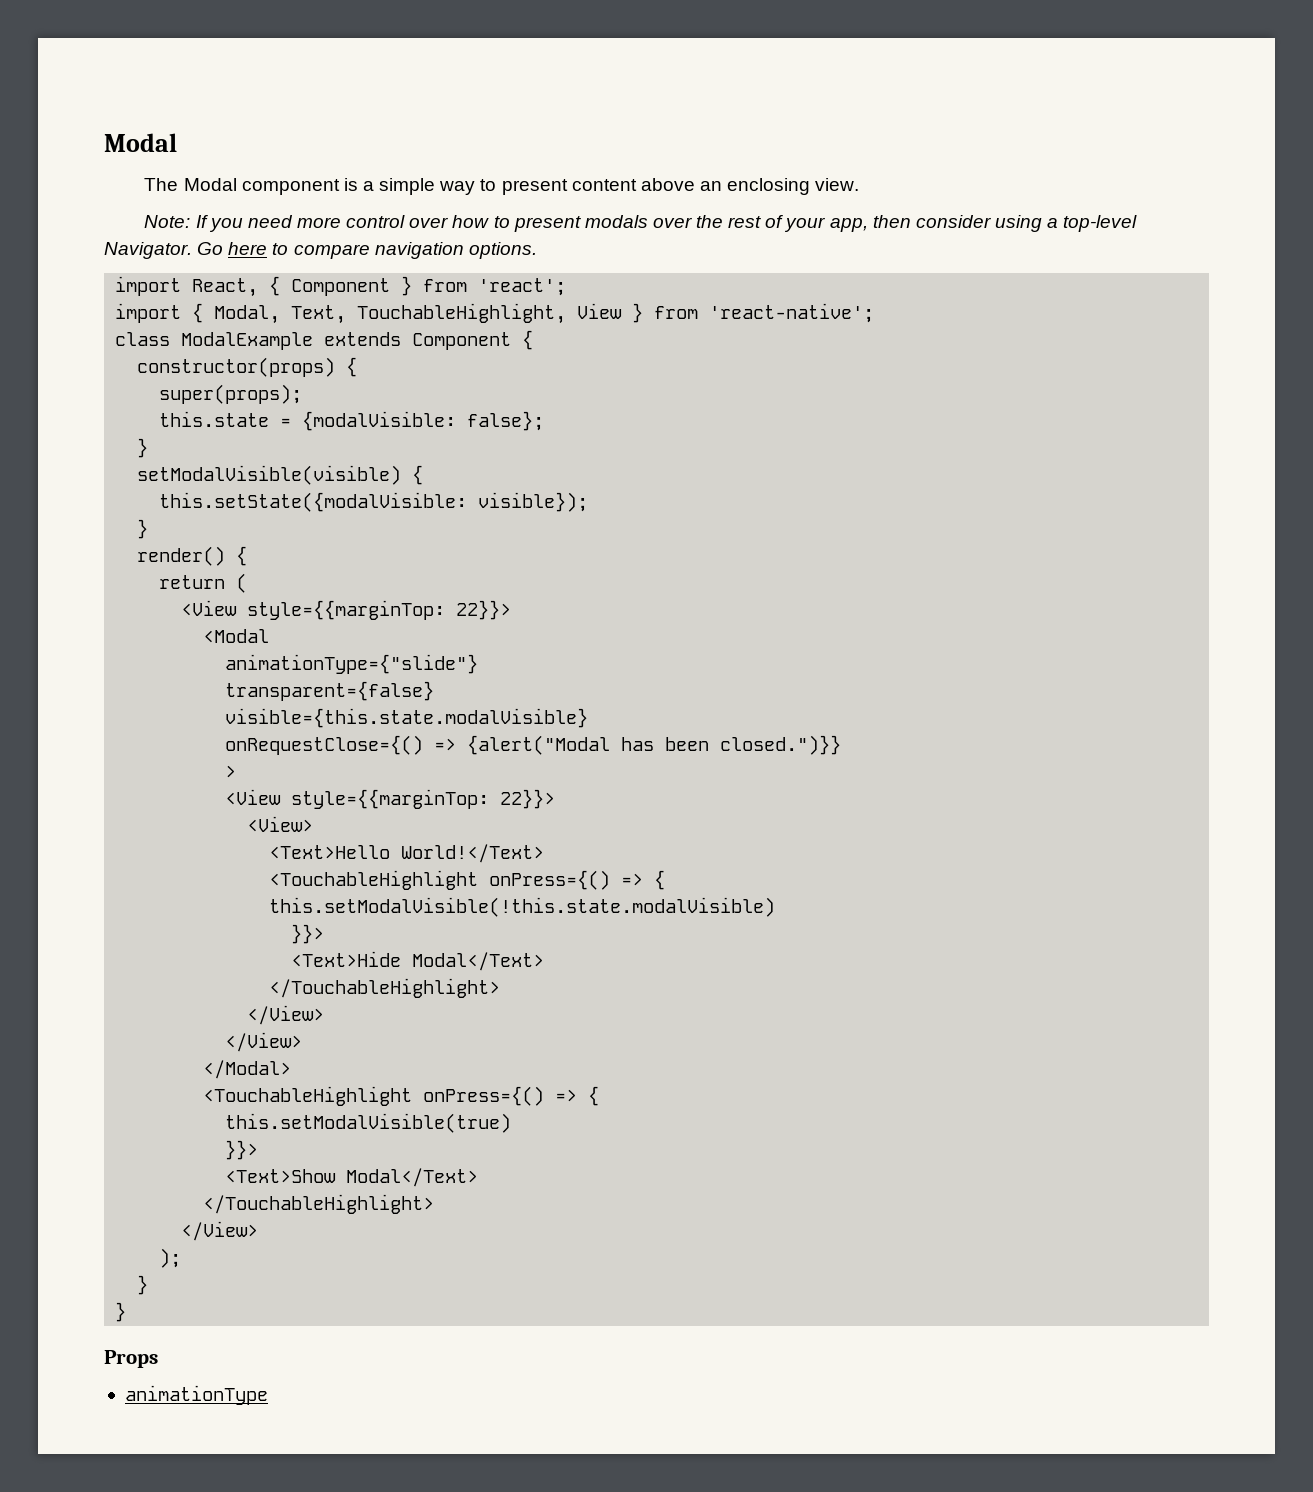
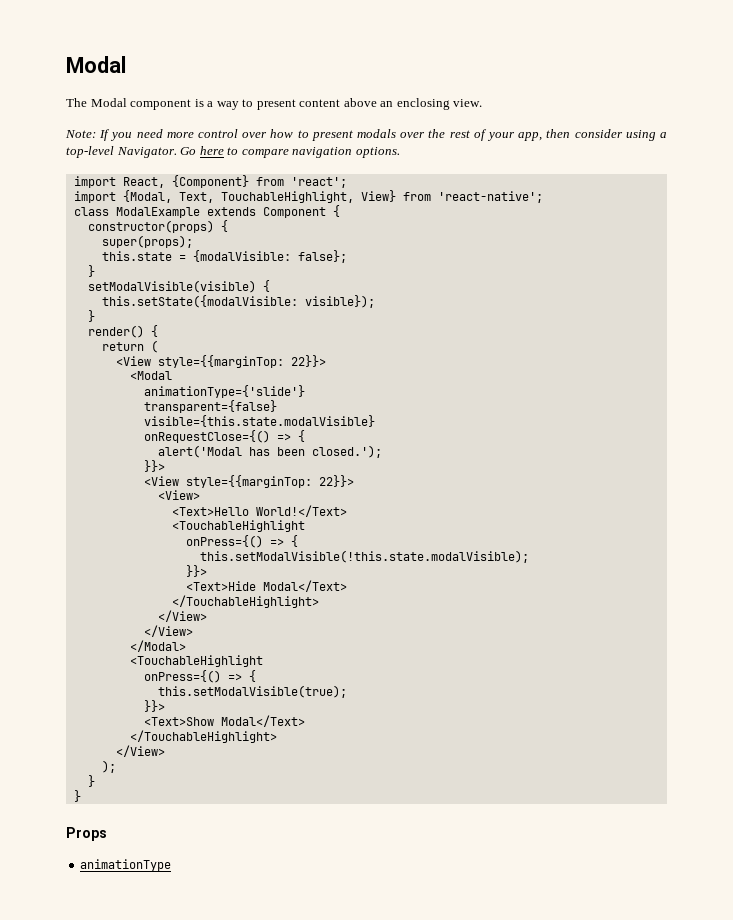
- The Modal component is a simple way to present content above an enclosing view.
+ The Modal component is a way to present content above an enclosing view.
- import React, { Component } from 'react';
+ import React, {Component} from 'react';
- import { Modal, Text, TouchableHighlight, View } from 'react-native';
+ import {Modal, Text, TouchableHighlight, View} from 'react-native';
- animationType={"slide"}
+ animationType={'slide'}
- onRequestClose={() => {alert("Modal has been closed.")}}
- >
+ onRequestClose={() => {
+ alert('Modal has been closed.');
+ }}>
  <Text>Hello World!</Text>
- <TouchableHighlight onPress={() => {
- this.setModalVisible(!this.state.modalVisible)
+ <TouchableHighlight
+ onPress={() => {
+ this.setModalVisible(!this.state.modalVisible);
  </Modal>
- <TouchableHighlight onPress={() => {
- this.setModalVisible(true)
+ <TouchableHighlight
+ onPress={() => {
+ this.setModalVisible(true);

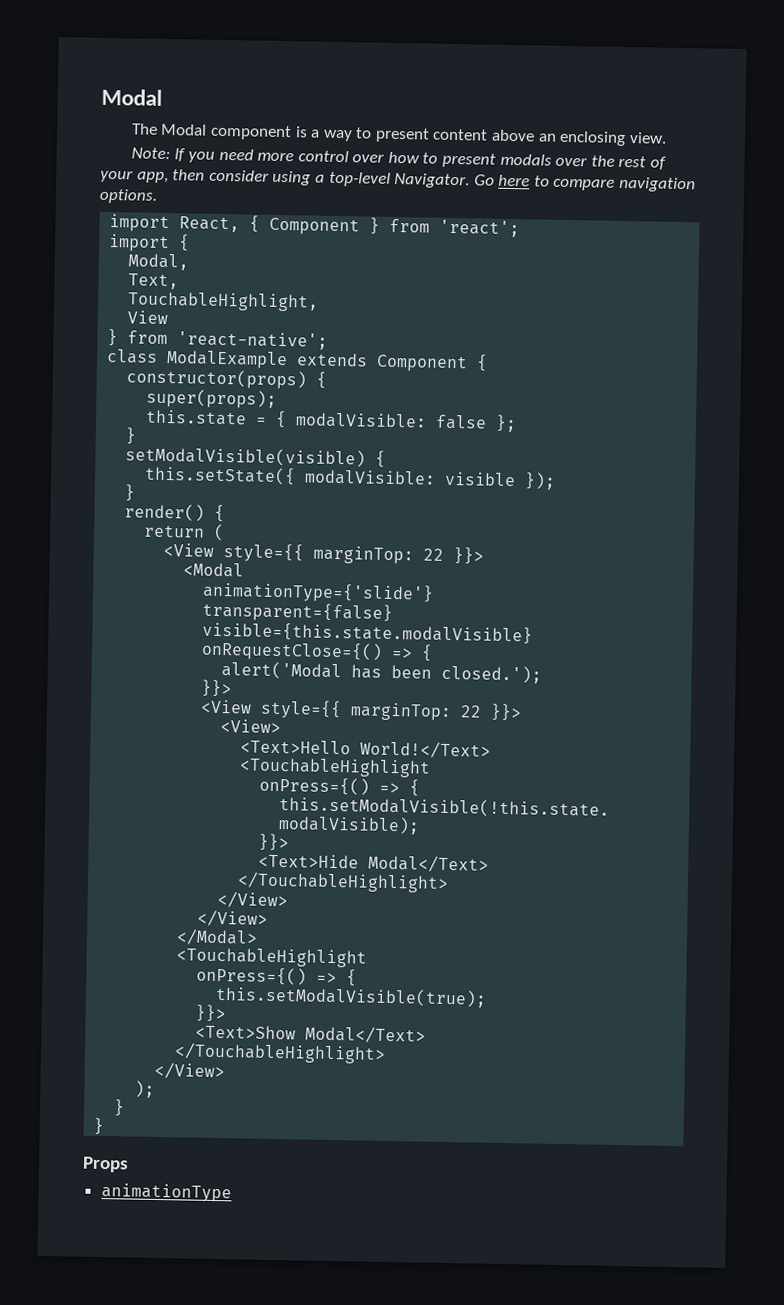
- import React, {Component} from 'react';
+ import React, { Component } from 'react';
- import {Modal, Text, TouchableHighlight, View} from 'react-native';
+ import {
+ Modal,
+ Text,
+ TouchableHighlight,
+ View
+ } from 'react-native';
- this.state = {modalVisible: false};
+ this.state = { modalVisible: false };
- this.setState({modalVisible: visible});
+ this.setState({ modalVisible: visible });
  return (
- <View style={{marginTop: 22}}>
+ <View style={{ marginTop: 22 }}>
  alert('Modal has been closed.');
  }}>
- <View style={{marginTop: 22}}>
+ <View style={{ marginTop: 22 }}>

